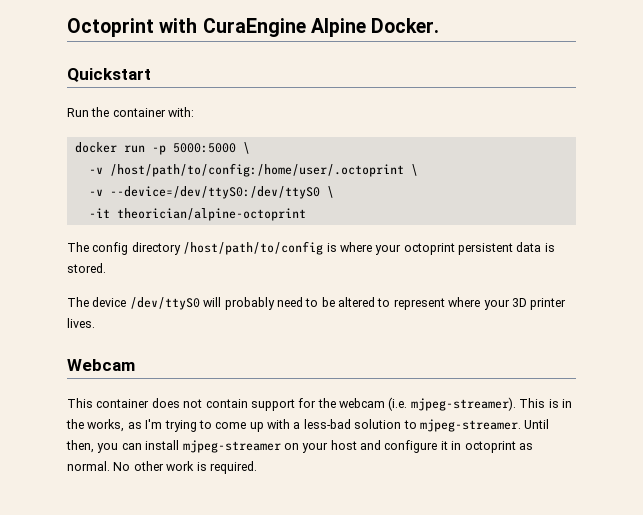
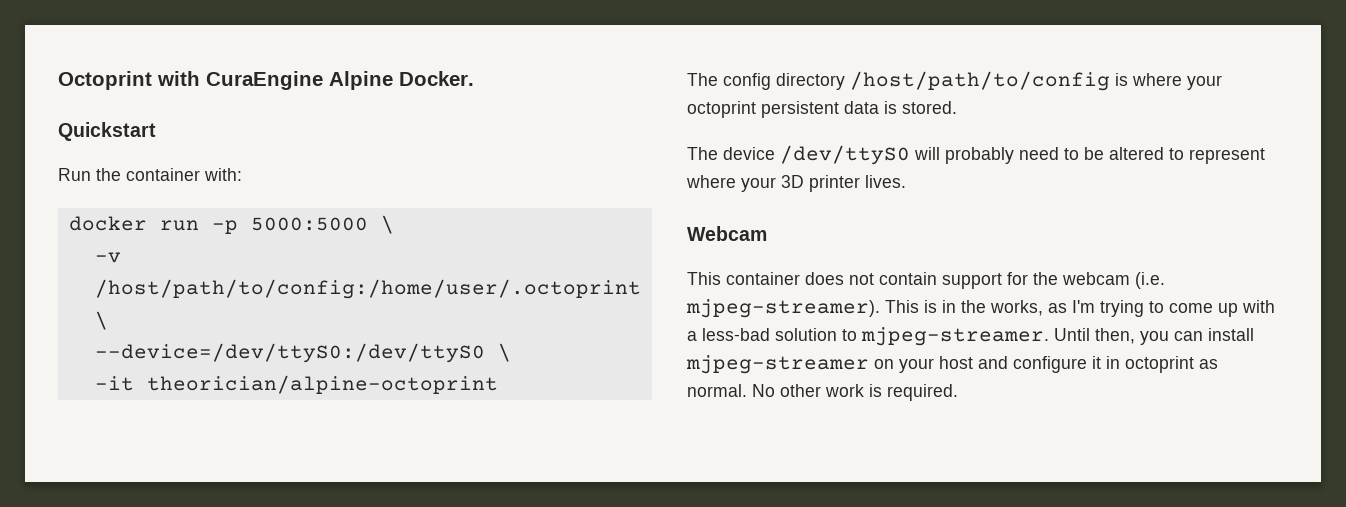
- -v --device=/dev/ttyS0:/dev/ttyS0 \
+ --device=/dev/ttyS0:/dev/ttyS0 \

